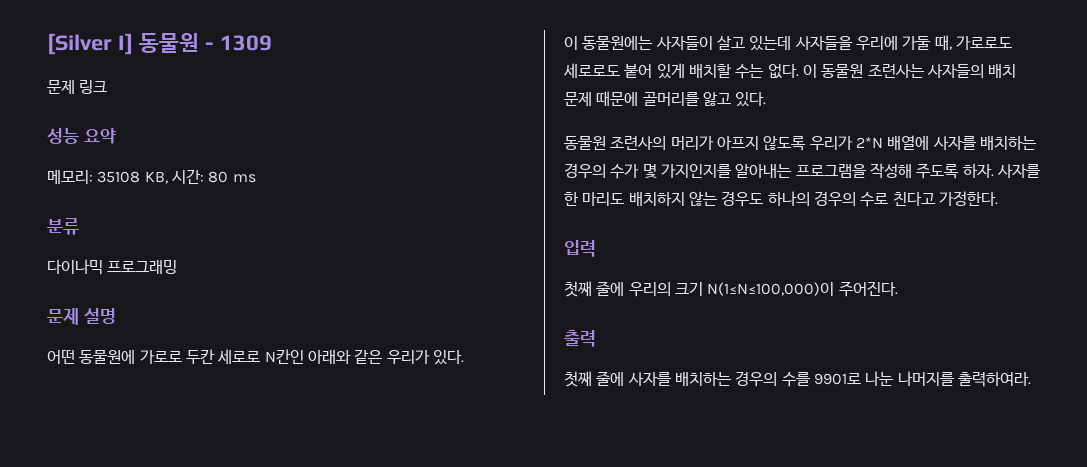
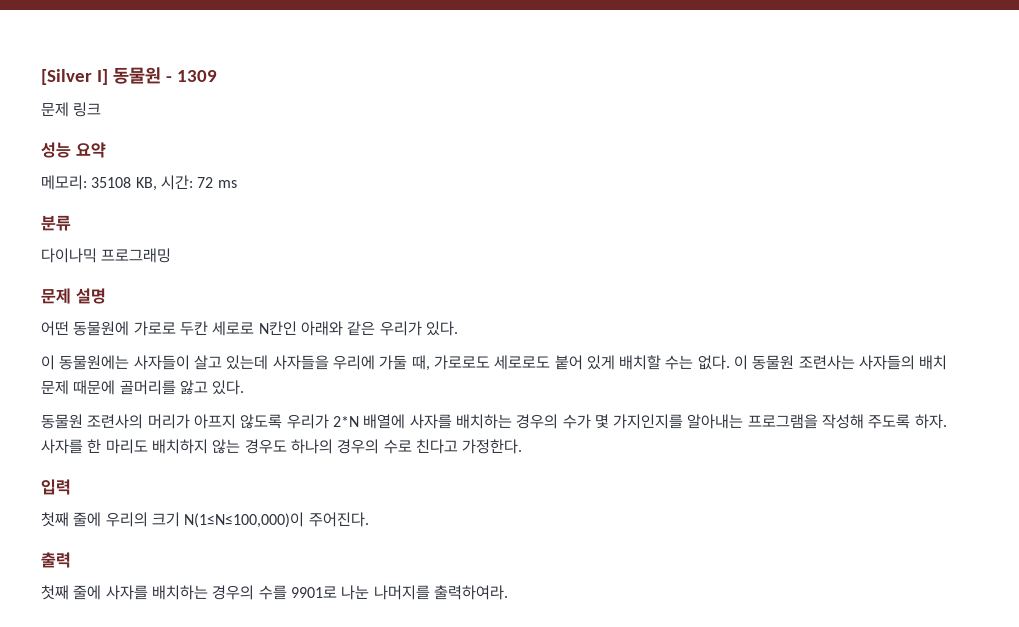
- 메모리: 35108 KB, 시간: 80 ms
+ 메모리: 35108 KB, 시간: 72 ms

